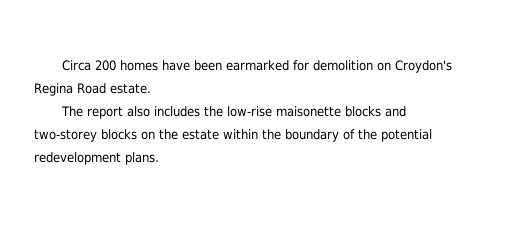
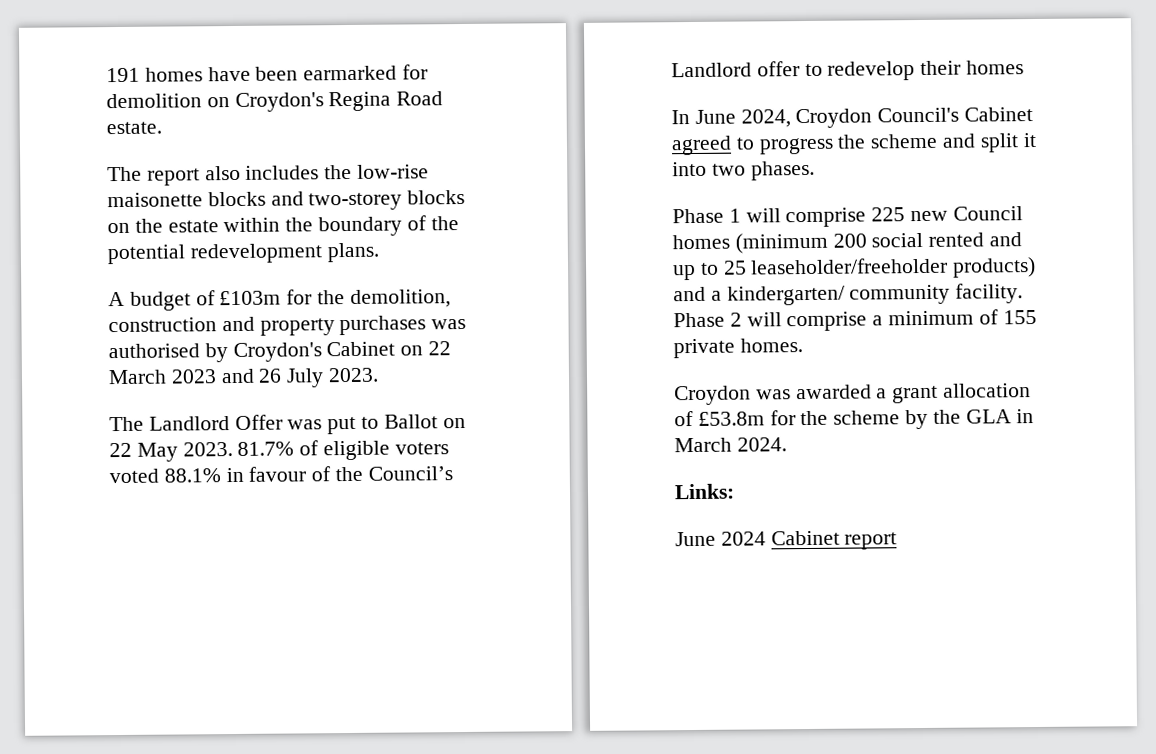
- Circa 200 homes have been earmarked for demolition on Croydon's Regina Road estate.
+ 191 homes have been earmarked for demolition on Croydon's Regina Road estate.
+ A budget of £103m for the demolition, construction and property purchases was authorised by Croydon's Cabinet on 22 March 2023 and 26 July 2023.
+ The Landlord Offer was put to Ballot on 22 May 2023. 81.7% of eligible voters voted 88.1% in favour of the Council’s Landlord offer to redevelop their homes
+ In June 2024, Croydon Council's Cabinet agreed to progress the scheme and split it into two phases.
+ Phase 1 will comprise 225 new Council homes (minimum 200 social rented and up to 25 leaseholder/freeholder products) and a kindergarten/ community facility. Phase 2 will comprise a minimum of 155 private homes.
+ Croydon was awarded a grant allocation of £53.8m for the scheme by the GLA in March 2024.
+ Links:
+ June 2024 Cabinet report

